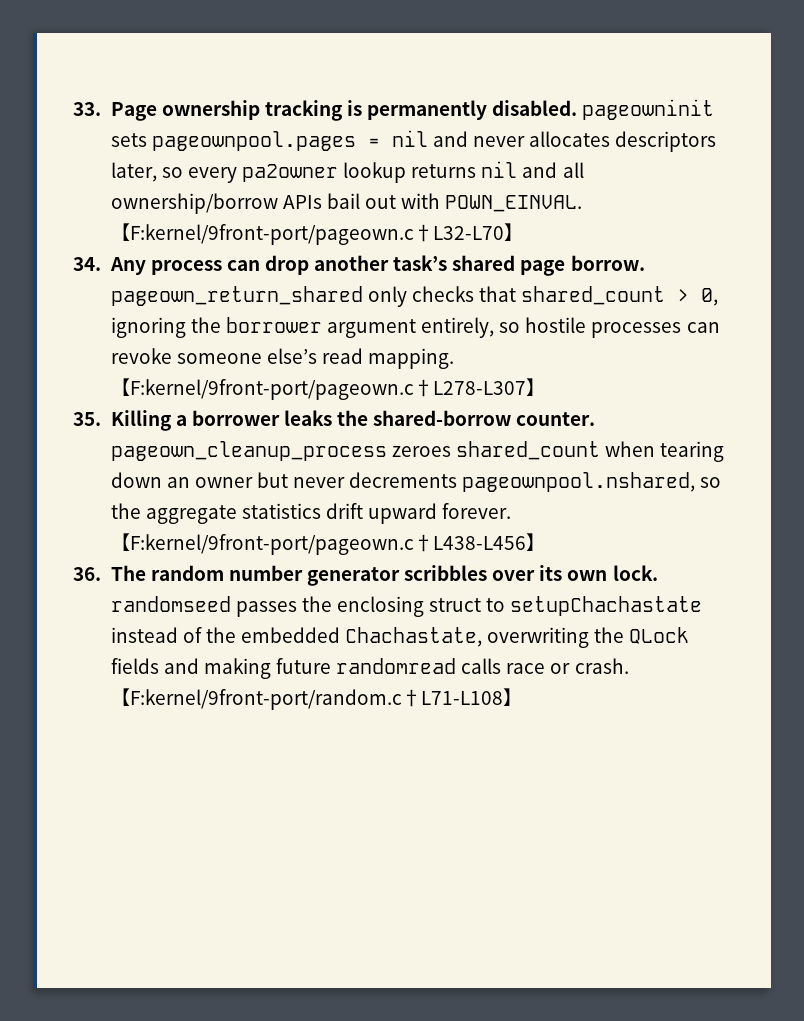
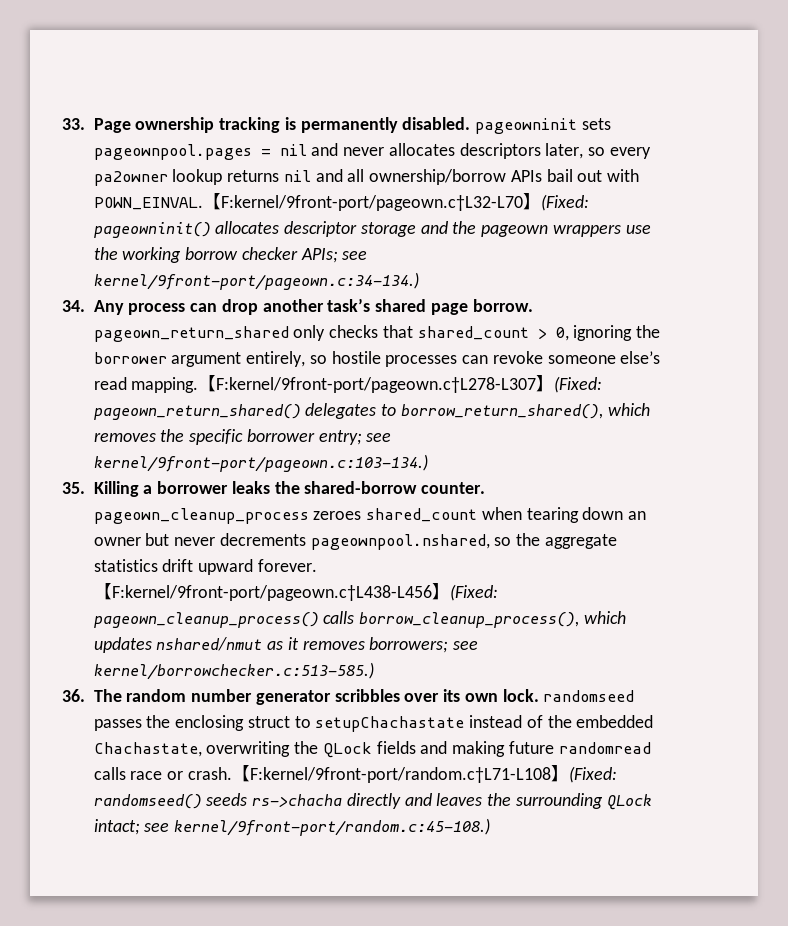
- 【F:kernel/9front-port/pageown.c†L32-L70】
+ 【F:kernel/9front-port/pageown.c†L32-L70】(Fixed: pageowninit() allocates descriptor storage and the pageown wrappers use the working borrow checker APIs; see kernel/9front-port/pageown.c:34-134.)
- 【F:kernel/9front-port/pageown.c†L278-L307】
+ 【F:kernel/9front-port/pageown.c†L278-L307】(Fixed: pageown_return_shared() delegates to borrow_return_shared(), which removes the specific borrower entry; see kernel/9front-port/pageown.c:103-134.)
- 【F:kernel/9front-port/pageown.c†L438-L456】
+ 【F:kernel/9front-port/pageown.c†L438-L456】(Fixed: pageown_cleanup_process() calls borrow_cleanup_process(), which updates nshared/nmut as it removes borrowers; see kernel/borrowchecker.c:513-585.)
- 【F:kernel/9front-port/random.c†L71-L108】
+ 【F:kernel/9front-port/random.c†L71-L108】(Fixed: randomseed() seeds rs->chacha directly and leaves the surrounding QLock intact; see kernel/9front-port/random.c:45-108.)

